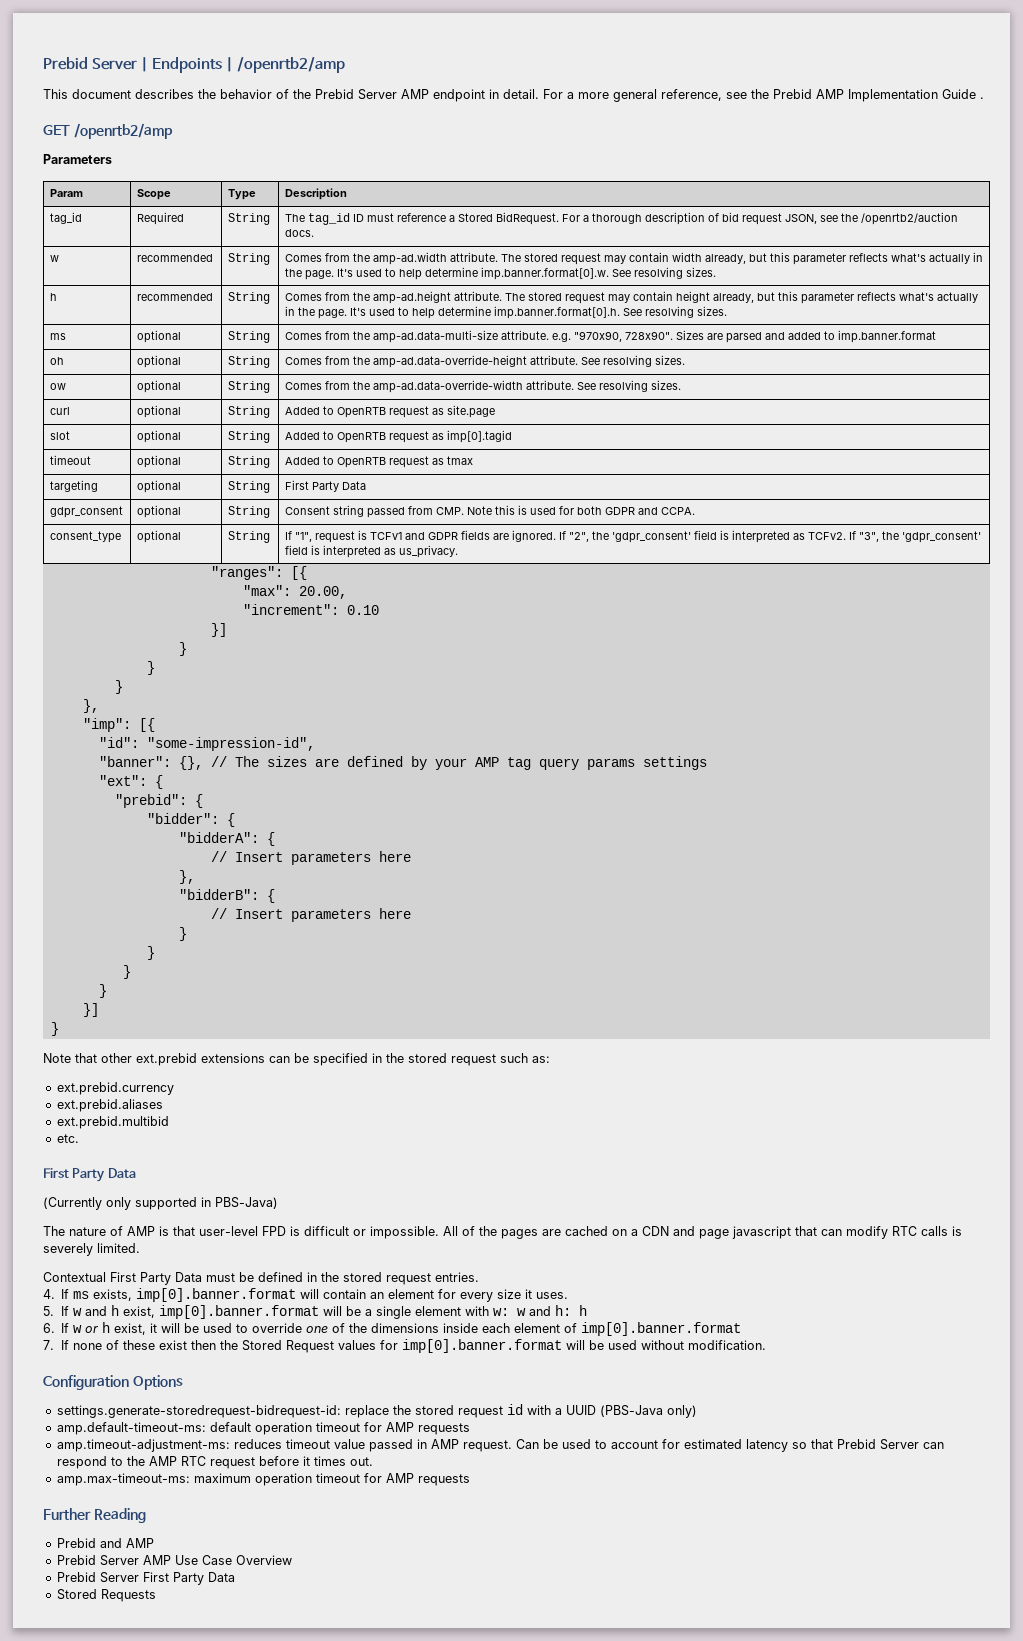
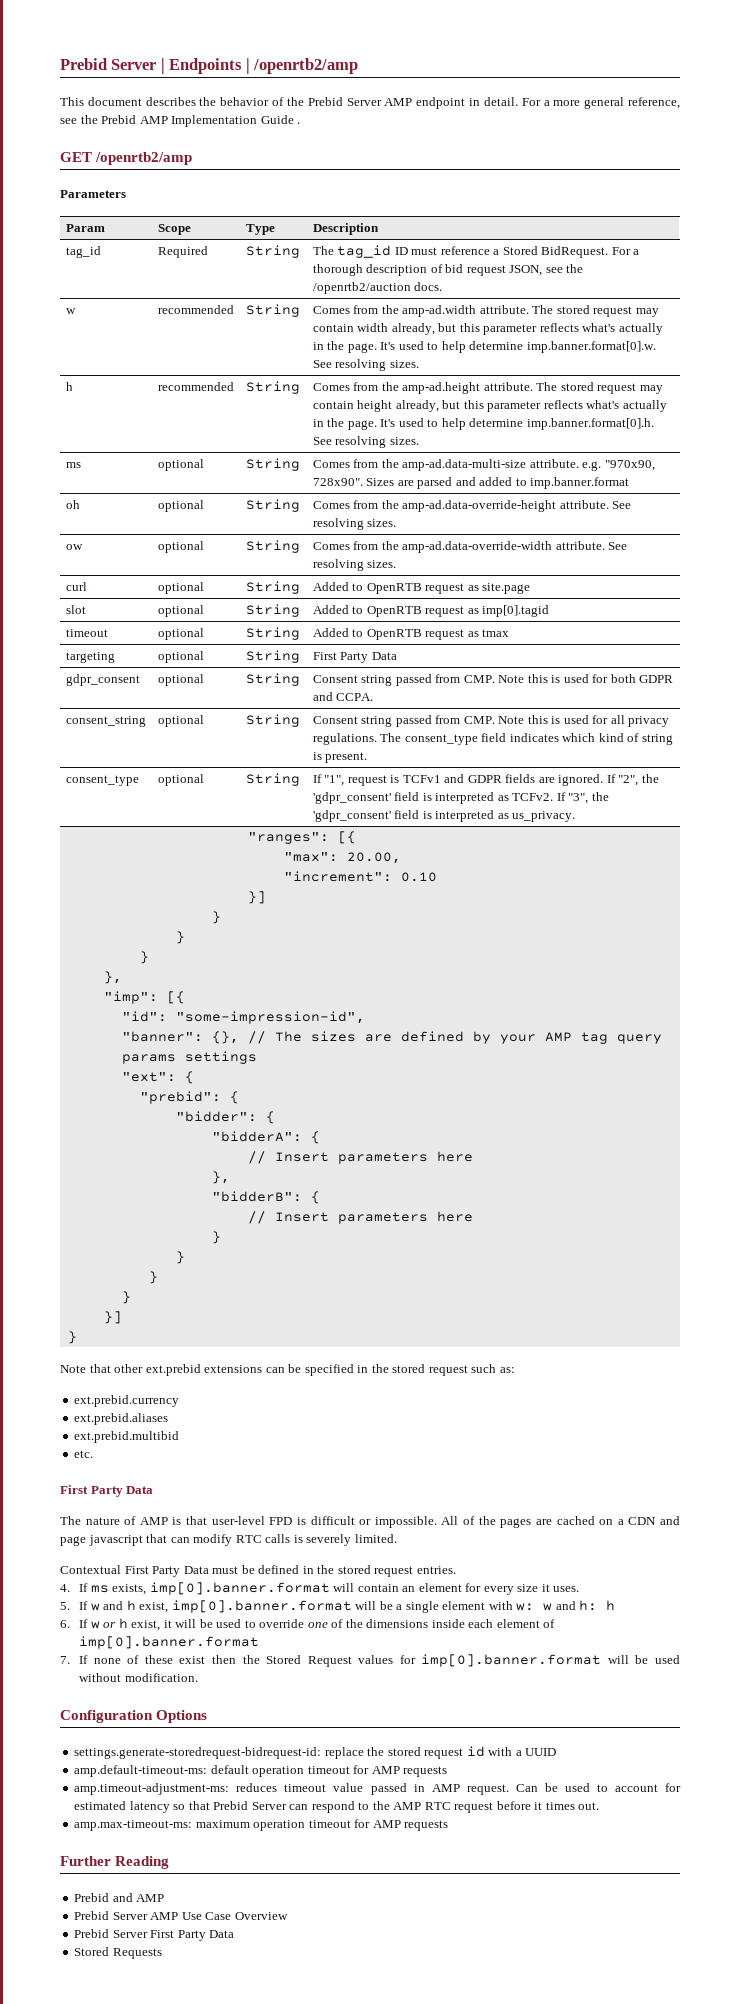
+ consent_string | optional | String | Consent string passed from CMP. Note this is used for all privacy regulations. The consent_type field indicates which kind of string is present.
- (Currently only supported in PBS-Java)
- settings.generate-storedrequest-bidrequest-id: replace the stored request id with a UUID (PBS-Java only)
+ settings.generate-storedrequest-bidrequest-id: replace the stored request id with a UUID

